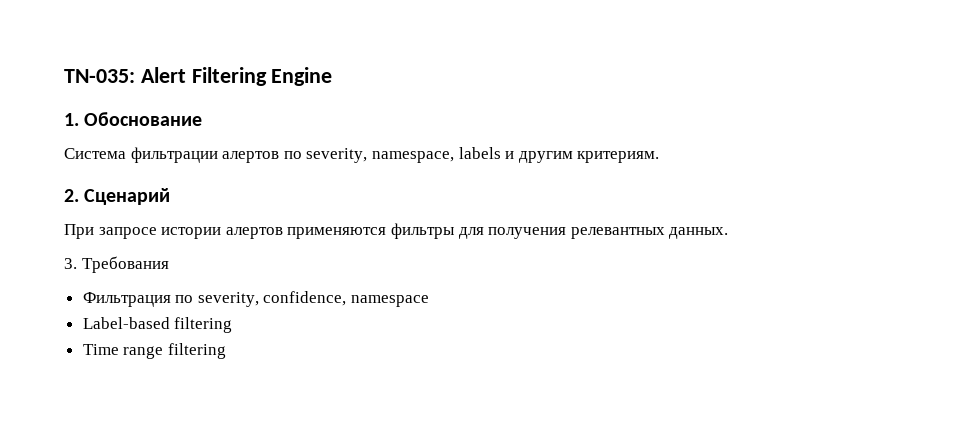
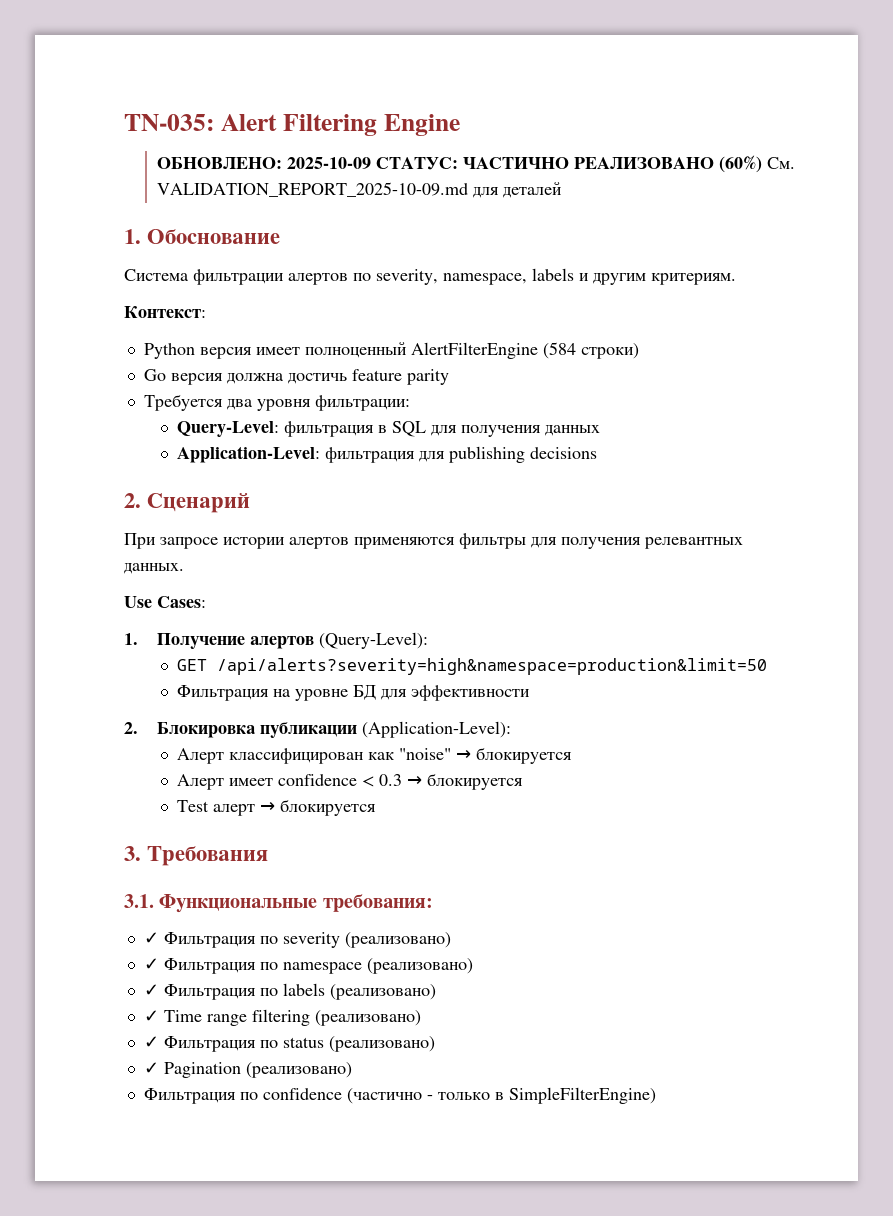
+ ОБНОВЛЕНО: 2025-10-09 СТАТУС: ЧАСТИЧНО РЕАЛИЗОВАНО (60%) См. VALIDATION_REPORT_2025-10-09.md для деталей
+ Контекст:
+ Python версия имеет полноценный AlertFilterEngine (584 строки)
+ Go версия должна достичь feature parity
+ Требуется два уровня фильтрации:
+ Query-Level: фильтрация в SQL для получения данных
+ Application-Level: фильтрация для publishing decisions
+ Use Cases:
+ 1. Получение алертов (Query-Level):
+ GET /api/alerts?severity=high&namespace=production&limit=50
+ Фильтрация на уровне БД для эффективности
+ 2. Блокировка публикации (Application-Level):
+ Алерт классифицирован как "noise" → блокируется
+ Алерт имеет confidence < 0.3 → блокируется
+ Test алерт → блокируется
  3. Требования
- Фильтрация по severity, confidence, namespace
- Label-based filtering
- Time range filtering
+ 3.1. Функциональные требования:
+ ✓ Фильтрация по severity (реализовано)
+ ✓ Фильтрация по namespace (реализовано)
+ ✓ Фильтрация по labels (реализовано)
+ ✓ Time range filtering (реализовано)
+ ✓ Фильтрация по status (реализовано)
+ ✓ Pagination (реализовано)
+ Фильтрация по confidence (частично - только в SimpleFilterEngine)

